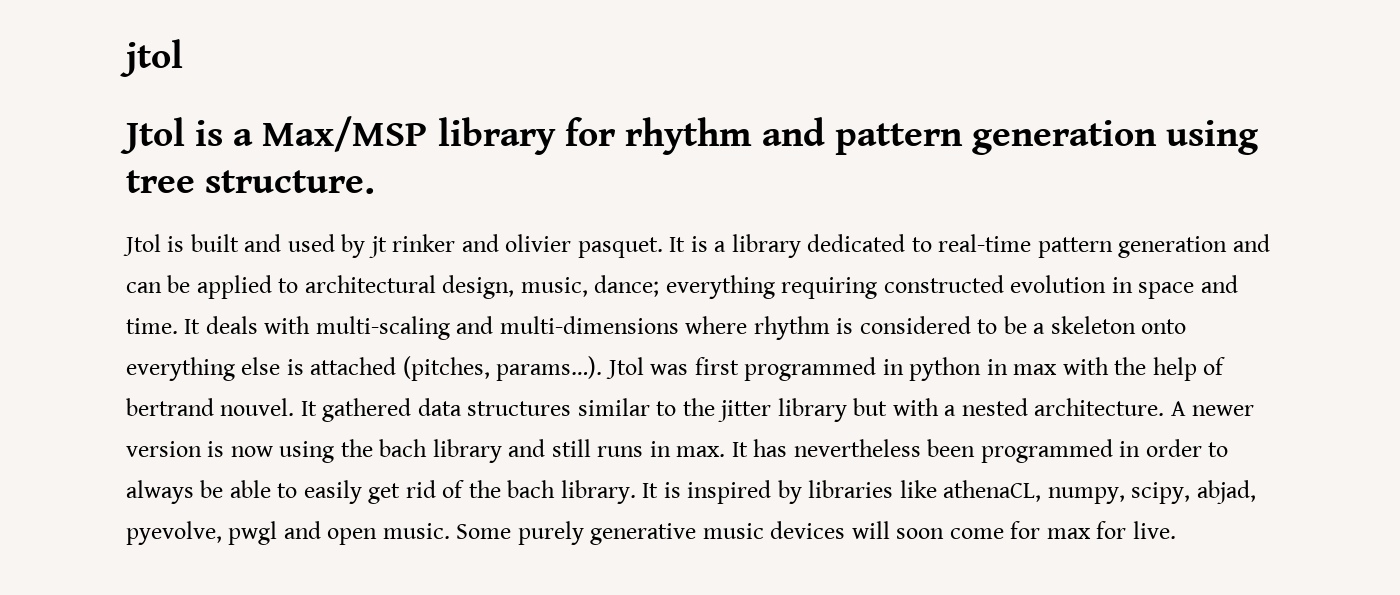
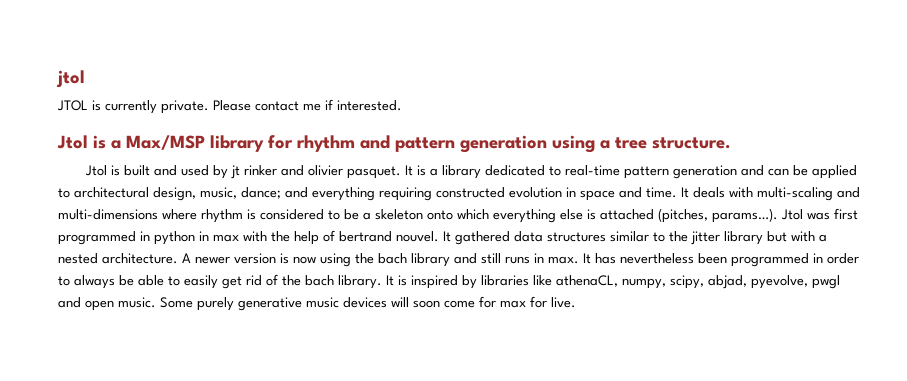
+ JTOL is currently private. Please contact me if interested.
- Jtol is a Max/MSP library for rhythm and pattern generation using tree structure.
+ Jtol is a Max/MSP library for rhythm and pattern generation using a tree structure.
- It is a library dedicated to real-time pattern generation and can be applied to architectural design, music, dance; everything requiring constructed evolution in space and time.
+ It is a library dedicated to real-time pattern generation and can be applied to architectural design, music, dance; and everything requiring constructed evolution in space and time.
- It deals with multi-scaling and multi-dimensions where rhythm is considered to be a skeleton onto everything else is attached (pitches, params…).
+ It deals with multi-scaling and multi-dimensions where rhythm is considered to be a skeleton onto which everything else is attached (pitches, params…).

